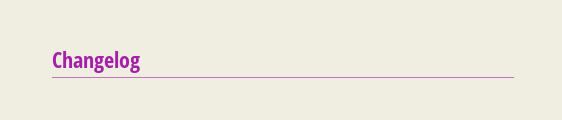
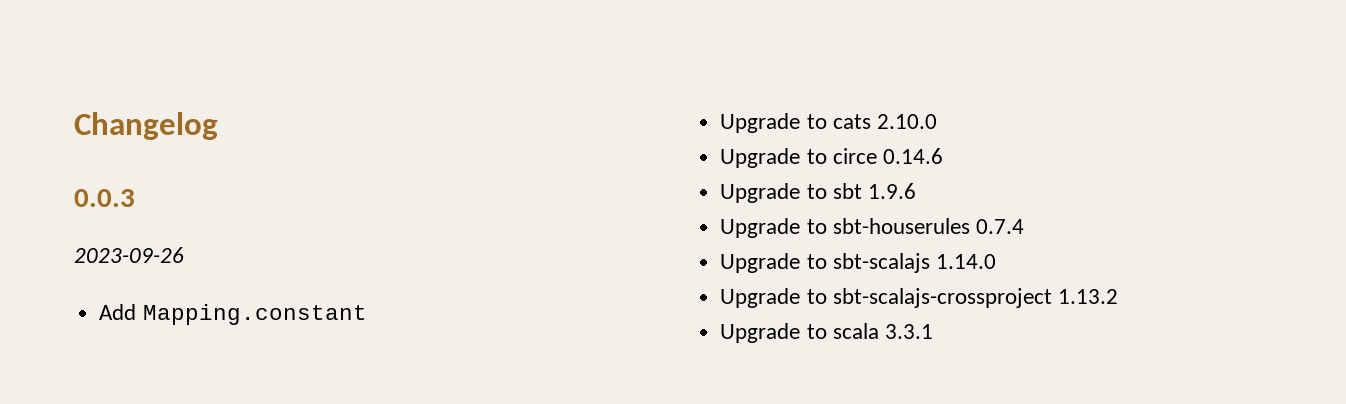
+ 0.0.3
+ 2023-09-26
+ Add Mapping.constant
+ Upgrade to cats 2.10.0
+ Upgrade to circe 0.14.6
+ Upgrade to sbt 1.9.6
+ Upgrade to sbt-houserules 0.7.4
+ Upgrade to sbt-scalajs 1.14.0
+ Upgrade to sbt-scalajs-crossproject 1.13.2
+ Upgrade to scala 3.3.1

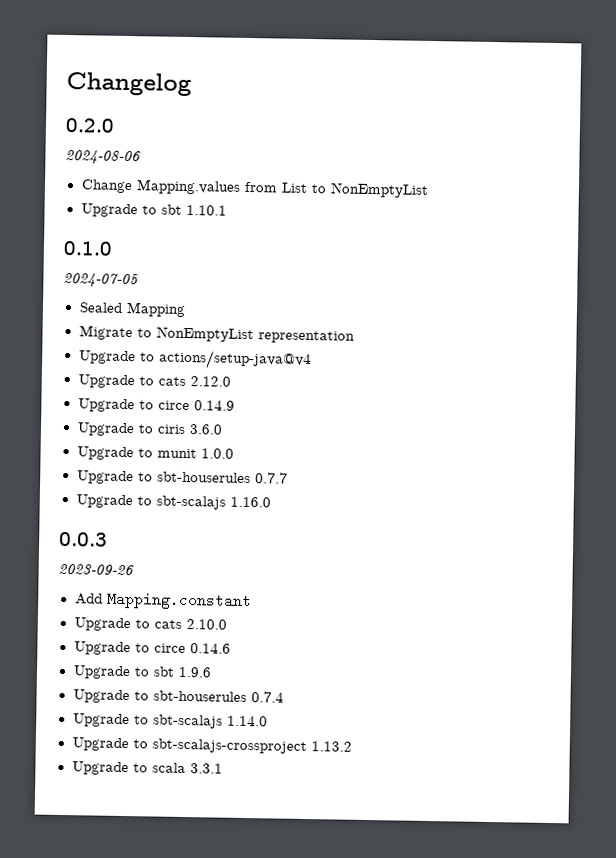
+ 0.2.0
+ 2024-08-06
+ Change Mapping.values from List to NonEmptyList
+ Upgrade to sbt 1.10.1
+ 0.1.0
+ 2024-07-05
+ Sealed Mapping
+ Migrate to NonEmptyList representation
+ Upgrade to actions/setup-java@v4
+ Upgrade to cats 2.12.0
+ Upgrade to circe 0.14.9
+ Upgrade to ciris 3.6.0
+ Upgrade to munit 1.0.0
+ Upgrade to sbt-houserules 0.7.7
+ Upgrade to sbt-scalajs 1.16.0

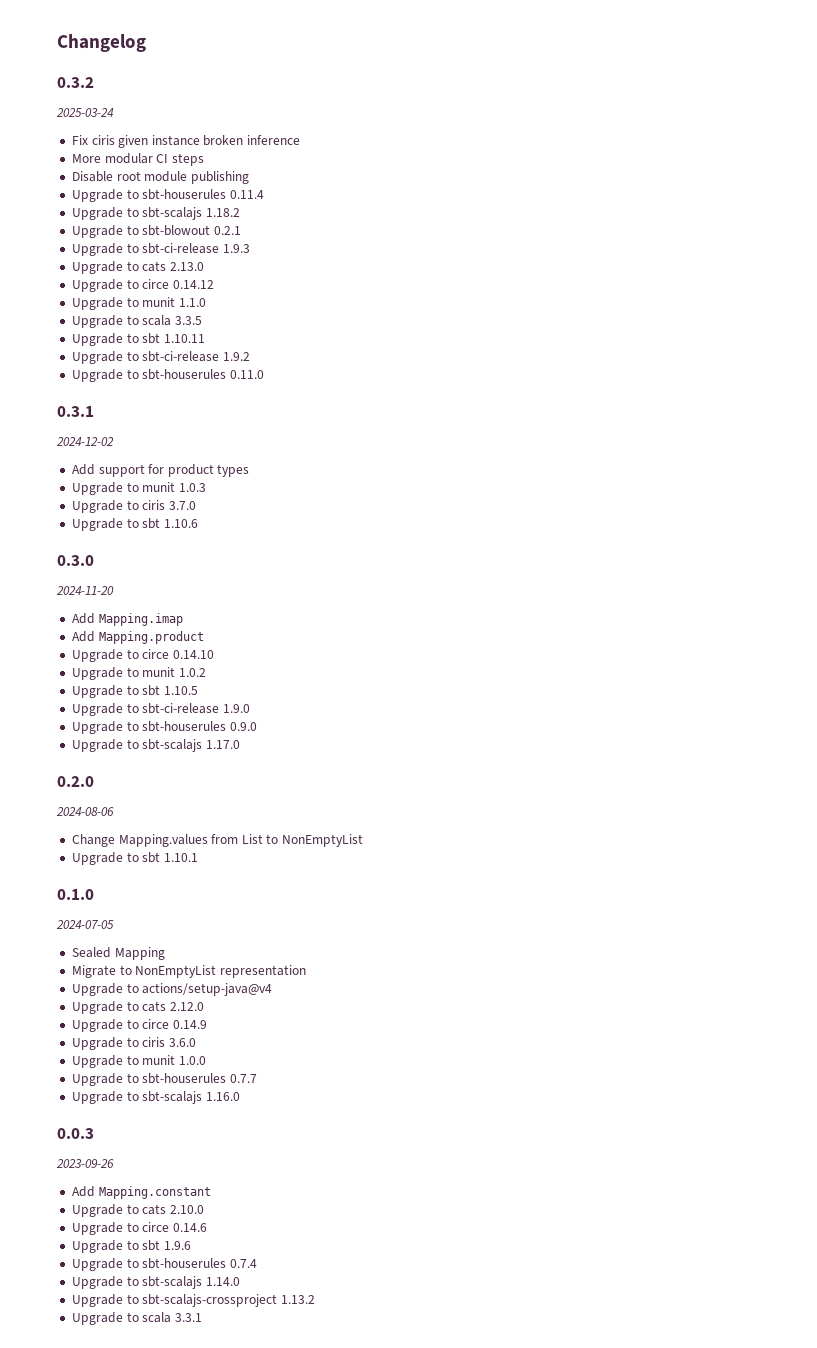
+ 0.3.2
+ 2025-03-24
+ Fix ciris given instance broken inference
+ More modular CI steps
+ Disable root module publishing
+ Upgrade to sbt-houserules 0.11.4
+ Upgrade to sbt-scalajs 1.18.2
+ Upgrade to sbt-blowout 0.2.1
+ Upgrade to sbt-ci-release 1.9.3
+ Upgrade to cats 2.13.0
+ Upgrade to circe 0.14.12
+ Upgrade to munit 1.1.0
+ Upgrade to scala 3.3.5
+ Upgrade to sbt 1.10.11
+ Upgrade to sbt-ci-release 1.9.2
+ Upgrade to sbt-houserules 0.11.0
+ 0.3.1
+ 2024-12-02
+ Add support for product types
+ Upgrade to munit 1.0.3
+ Upgrade to ciris 3.7.0
+ Upgrade to sbt 1.10.6
+ 0.3.0
+ 2024-11-20
+ Add Mapping.imap
+ Add Mapping.product
+ Upgrade to circe 0.14.10
+ Upgrade to munit 1.0.2
+ Upgrade to sbt 1.10.5
+ Upgrade to sbt-ci-release 1.9.0
+ Upgrade to sbt-houserules 0.9.0
+ Upgrade to sbt-scalajs 1.17.0

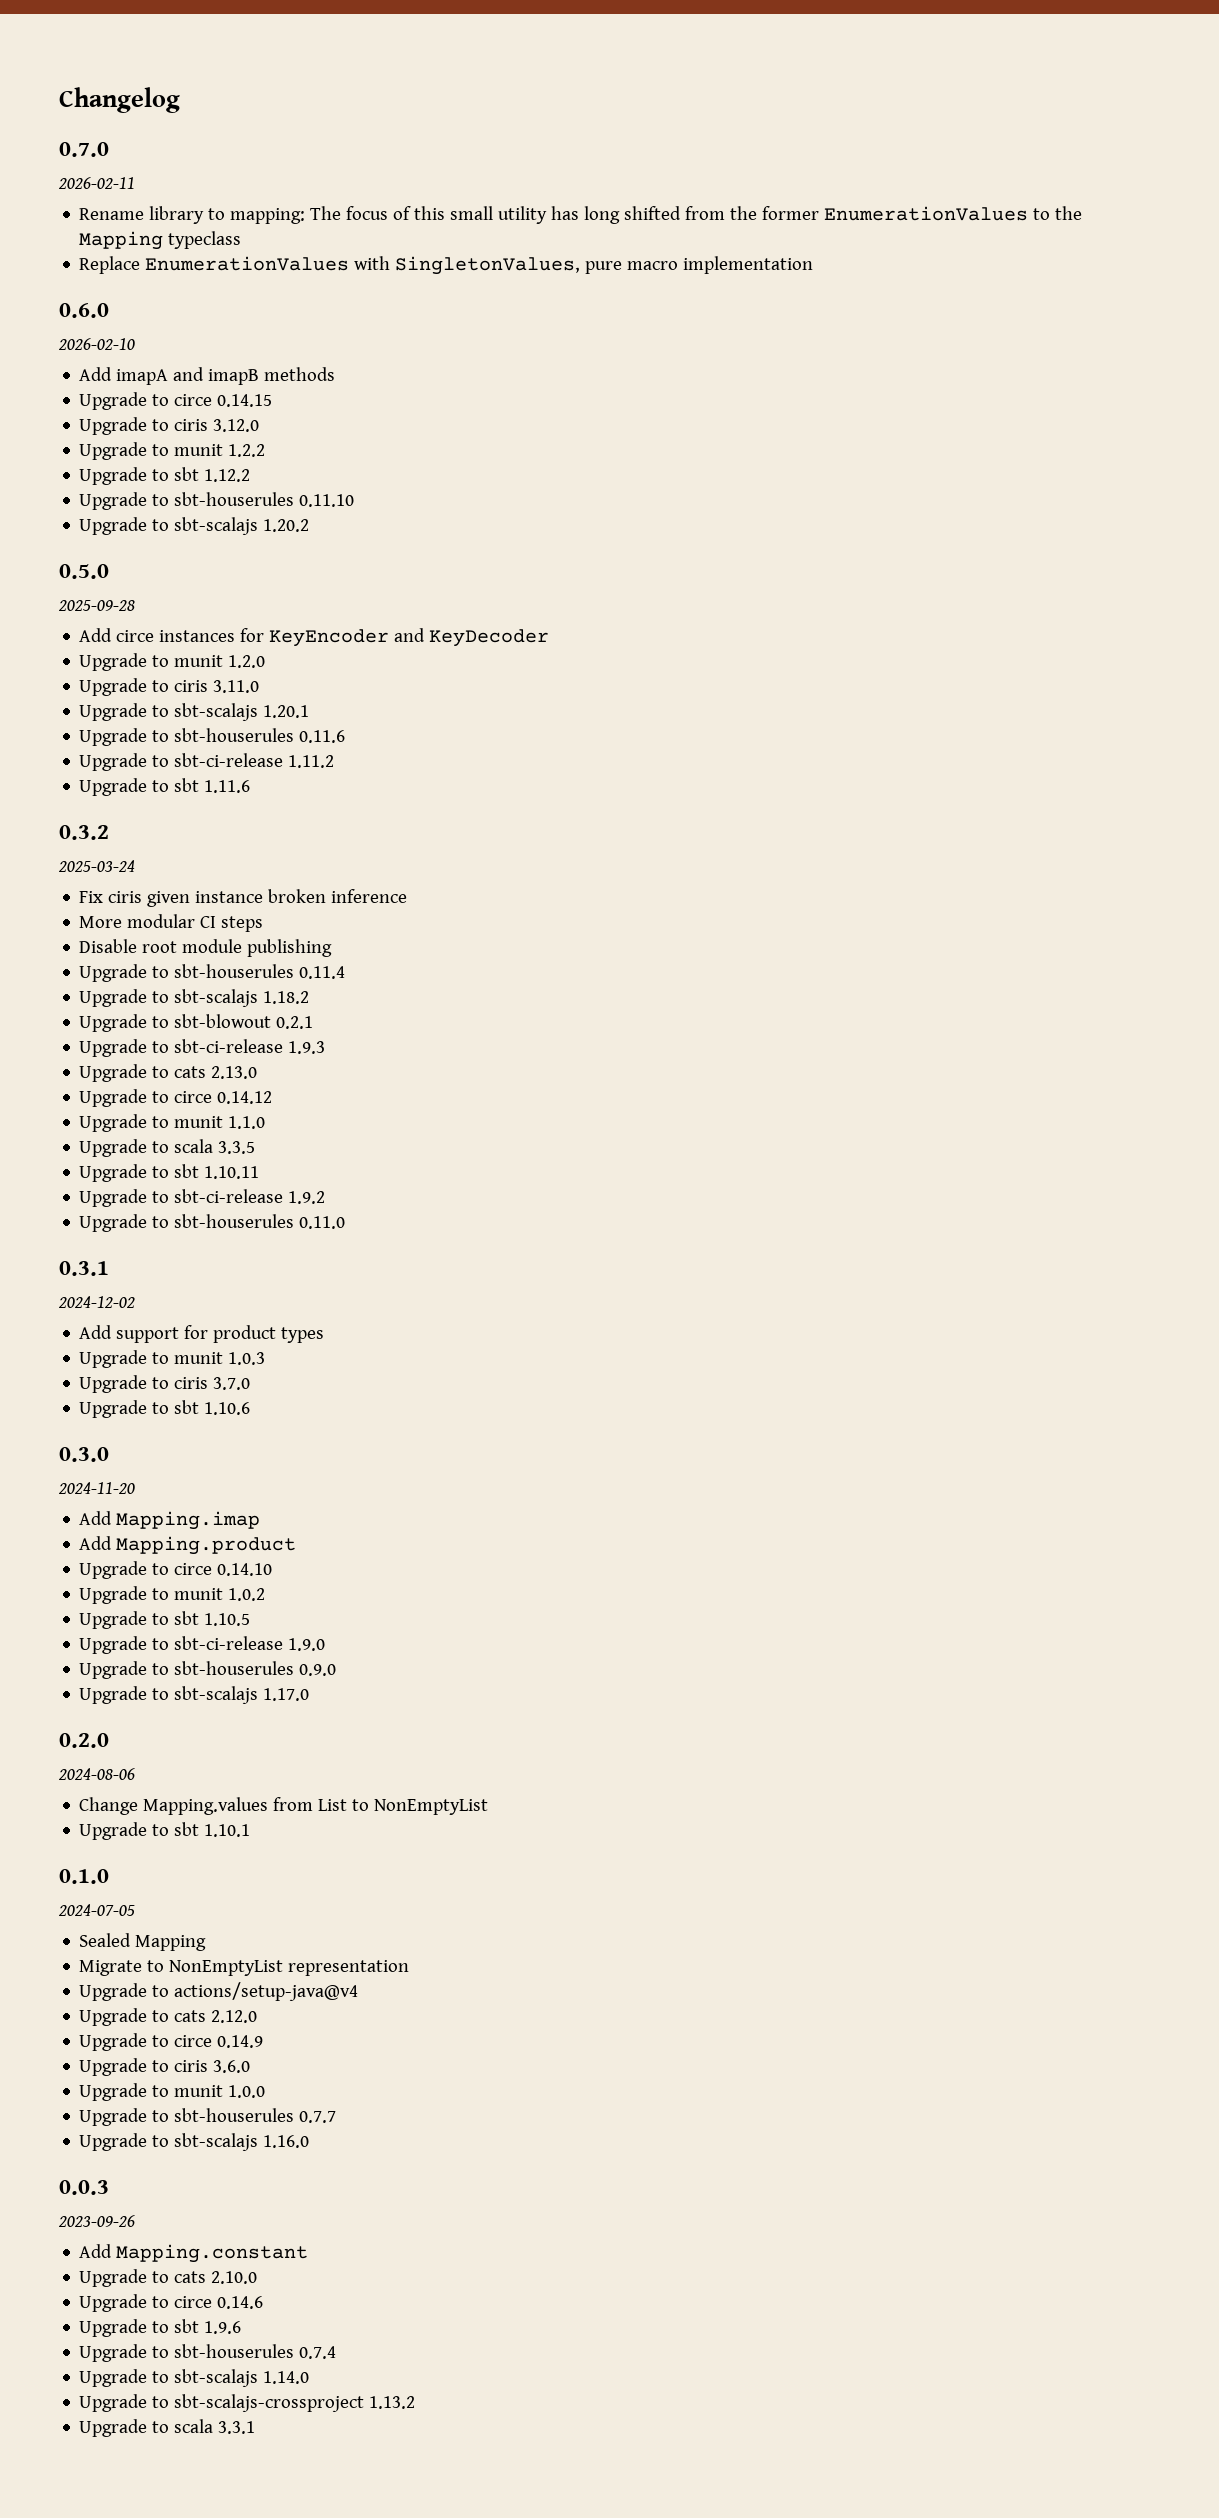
+ 0.7.0
+ 2026-02-11
+ Rename library to mapping: The focus of this small utility has long shifted from the former EnumerationValues to the Mapping typeclass
+ Replace EnumerationValues with SingletonValues, pure macro implementation
+ 0.6.0
+ 2026-02-10
+ Add imapA and imapB methods
+ Upgrade to circe 0.14.15
+ Upgrade to ciris 3.12.0
+ Upgrade to munit 1.2.2
+ Upgrade to sbt 1.12.2
+ Upgrade to sbt-houserules 0.11.10
+ Upgrade to sbt-scalajs 1.20.2
+ 0.5.0
+ 2025-09-28
+ Add circe instances for KeyEncoder and KeyDecoder
+ Upgrade to munit 1.2.0
+ Upgrade to ciris 3.11.0
+ Upgrade to sbt-scalajs 1.20.1
+ Upgrade to sbt-houserules 0.11.6
+ Upgrade to sbt-ci-release 1.11.2
+ Upgrade to sbt 1.11.6

